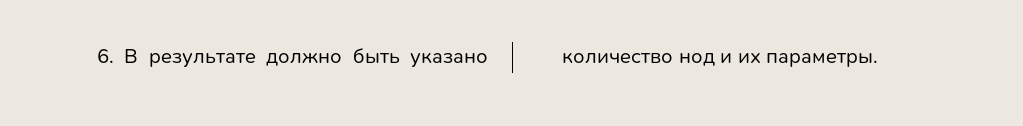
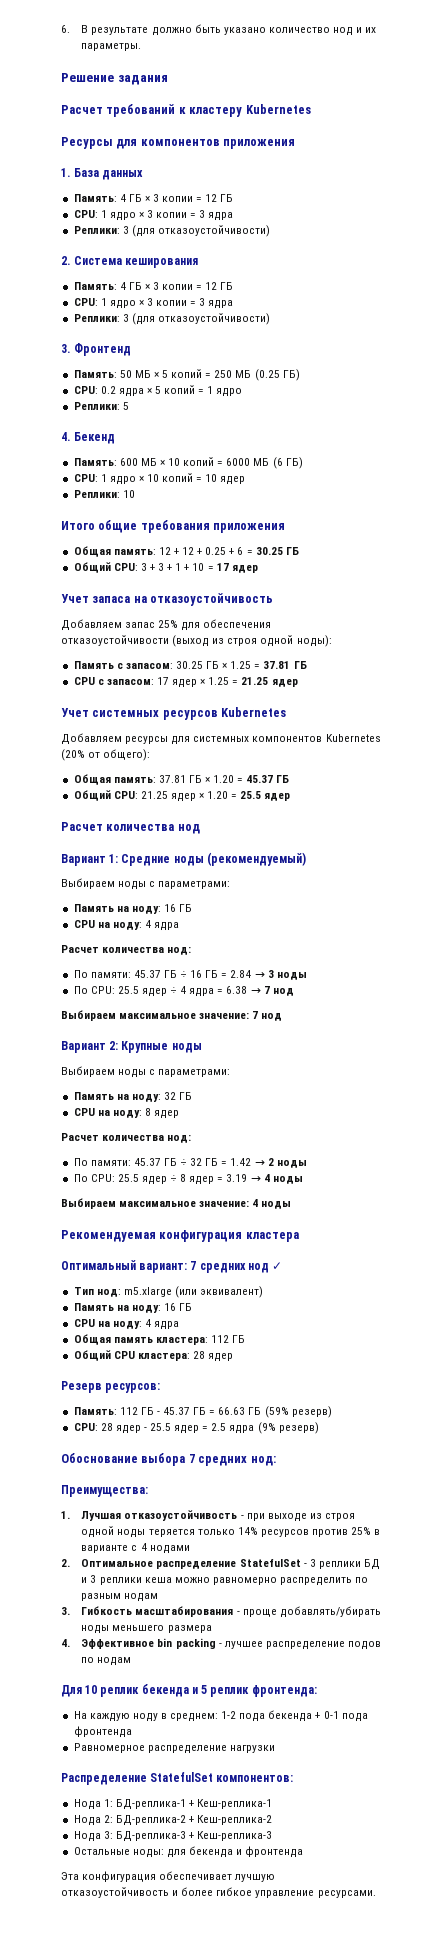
+ Решение задания
+ Расчет требований к кластеру Kubernetes
+ Ресурсы для компонентов приложения
+ 1. База данных
+ Память: 4 ГБ × 3 копии = 12 ГБ
+ CPU: 1 ядро × 3 копии = 3 ядра
+ Реплики: 3 (для отказоустойчивости)
+ 2. Система кеширования
+ Память: 4 ГБ × 3 копии = 12 ГБ
+ CPU: 1 ядро × 3 копии = 3 ядра
+ Реплики: 3 (для отказоустойчивости)
+ 3. Фронтенд
+ Память: 50 МБ × 5 копий = 250 МБ (0.25 ГБ)
+ CPU: 0.2 ядра × 5 копий = 1 ядро
+ Реплики: 5
+ 4. Бекенд
+ Память: 600 МБ × 10 копий = 6000 МБ (6 ГБ)
+ CPU: 1 ядро × 10 копий = 10 ядер
+ Реплики: 10
+ Итого общие требования приложения
+ Общая память: 12 + 12 + 0.25 + 6 = 30.25 ГБ
+ Общий CPU: 3 + 3 + 1 + 10 = 17 ядер
+ Учет запаса на отказоустойчивость
+ Добавляем запас 25% для обеспечения отказоустойчивости (выход из строя одной ноды):
+ Память с запасом: 30.25 ГБ × 1.25 = 37.81 ГБ
+ CPU с запасом: 17 ядер × 1.25 = 21.25 ядер
+ Учет системных ресурсов Kubernetes
+ Добавляем ресурсы для системных компонентов Kubernetes (20% от общего):
+ Общая память: 37.81 ГБ × 1.20 = 45.37 ГБ
+ Общий CPU: 21.25 ядер × 1.20 = 25.5 ядер
+ Расчет количества нод
+ Вариант 1: Средние ноды (рекомендуемый)
+ Выбираем ноды с параметрами:
+ Память на ноду: 16 ГБ
+ CPU на ноду: 4 ядра
+ Расчет количества нод:
+ По памяти: 45.37 ГБ ÷ 16 ГБ = 2.84 → 3 ноды
+ По CPU: 25.5 ядер ÷ 4 ядра = 6.38 → 7 нод
+ Выбираем максимальное значение: 7 нод
+ Вариант 2: Крупные ноды
+ Выбираем ноды с параметрами:
+ Память на ноду: 32 ГБ
+ CPU на ноду: 8 ядер
+ Расчет количества нод:
+ По памяти: 45.37 ГБ ÷ 32 ГБ = 1.42 → 2 ноды
+ По CPU: 25.5 ядер ÷ 8 ядер = 3.19 → 4 ноды
+ Выбираем максимальное значение: 4 ноды
+ Рекомендуемая конфигурация кластера
+ Оптимальный вариант: 7 средних нод ✓
+ Тип нод: m5.xlarge (или эквивалент)
+ Память на ноду: 16 ГБ
+ CPU на ноду: 4 ядра
+ Общая память кластера: 112 ГБ
+ Общий CPU кластера: 28 ядер
+ Резерв ресурсов:
+ Память: 112 ГБ - 45.37 ГБ = 66.63 ГБ (59% резерв)
+ CPU: 28 ядер - 25.5 ядер = 2.5 ядра (9% резерв)
+ Обоснование выбора 7 средних нод:
+ Преимущества:
+ 1. Лучшая отказоустойчивость - при выходе из строя одной ноды теряется только 14% ресурсов против 25% в варианте с 4 нодами
+ 2. Оптимальное распределение StatefulSet - 3 реплики БД и 3 реплики кеша можно равномерно распределить по разным нодам
+ 3. Гибкость масштабирования - проще добавлять/убирать ноды меньшего размера
+ 4. Эффективное bin packing - лучшее распределение подов по нодам
+ Для 10 реплик бекенда и 5 реплик фронтенда:
+ На каждую ноду в среднем: 1-2 пода бекенда + 0-1 пода фронтенда
+ Равномерное распределение нагрузки
+ Распределение StatefulSet компонентов:
+ Нода 1: БД-реплика-1 + Кеш-реплика-1
+ Нода 2: БД-реплика-2 + Кеш-реплика-2
+ Нода 3: БД-реплика-3 + Кеш-реплика-3
+ Остальные ноды: для бекенда и фронтенда
+ Эта конфигурация обеспечивает лучшую отказоустойчивость и более гибкое управление ресурсами.

